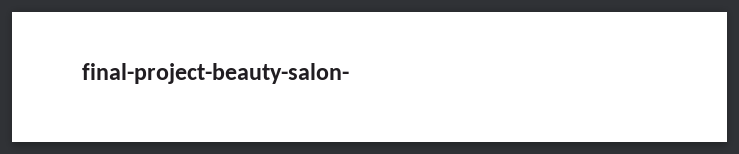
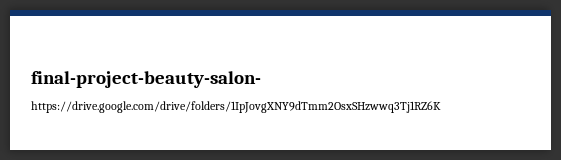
+ https://drive.google.com/drive/folders/1IpJovgXNY9dTmm2OsxSHzwwq3Tj1RZ6K

